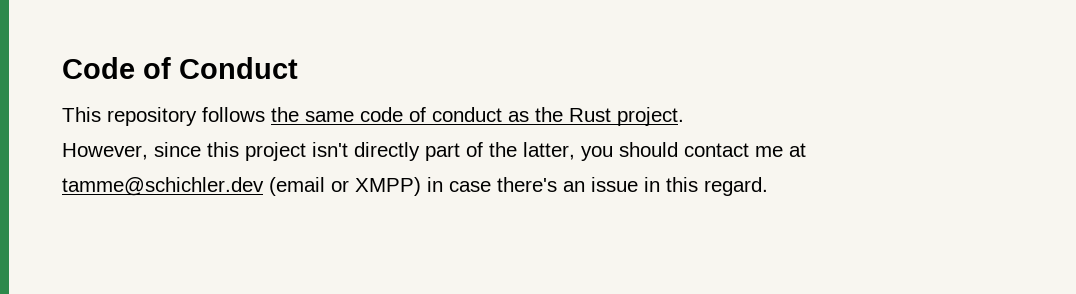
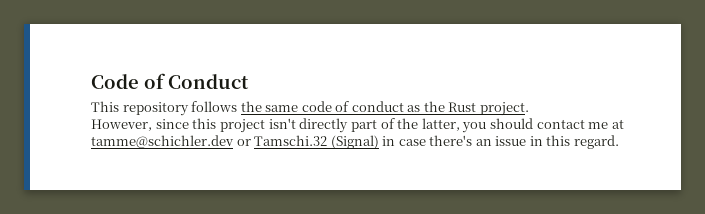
- However, since this project isn't directly part of the latter, you should contact me at tamme@schichler.dev (email or XMPP) in case there's an issue in this regard.
+ However, since this project isn't directly part of the latter, you should contact me at tamme@schichler.dev or Tamschi.32 (Signal) in case there's an issue in this regard.

